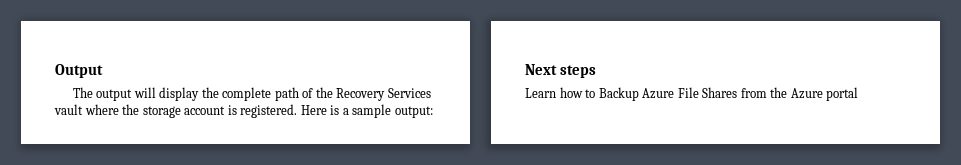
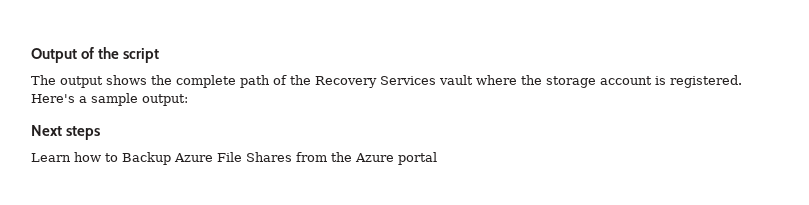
- Output
+ Output of the script
- The output will display the complete path of the Recovery Services vault where the storage account is registered.
+ The output shows the complete path of the Recovery Services vault where the storage account is registered.
- Here is a sample output:
+ Here's a sample output:

